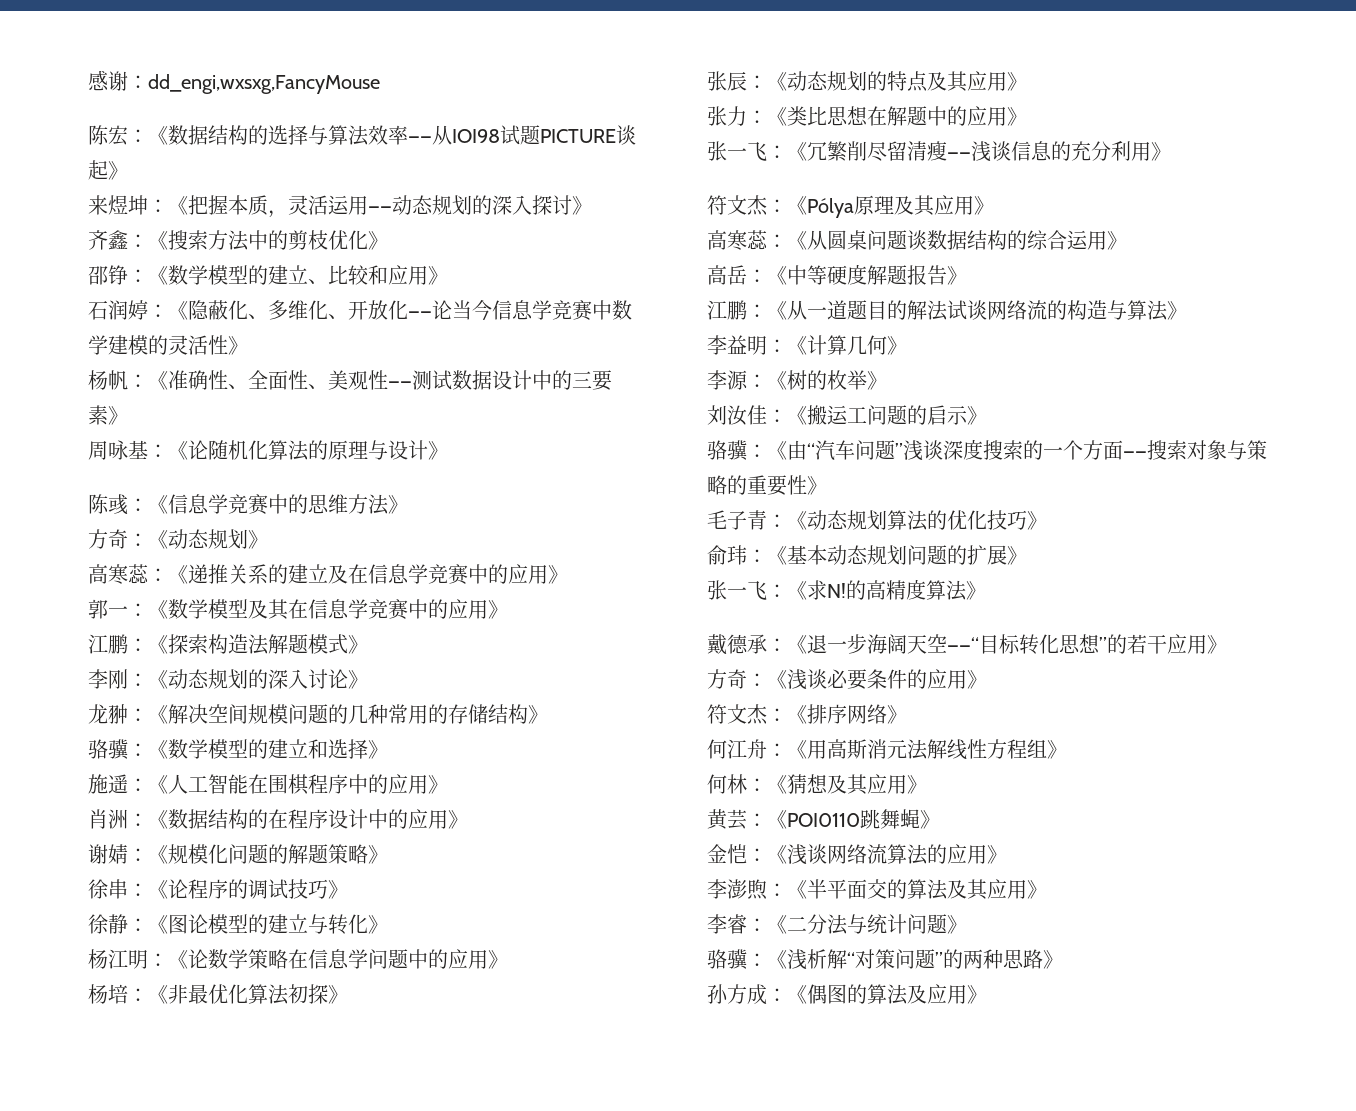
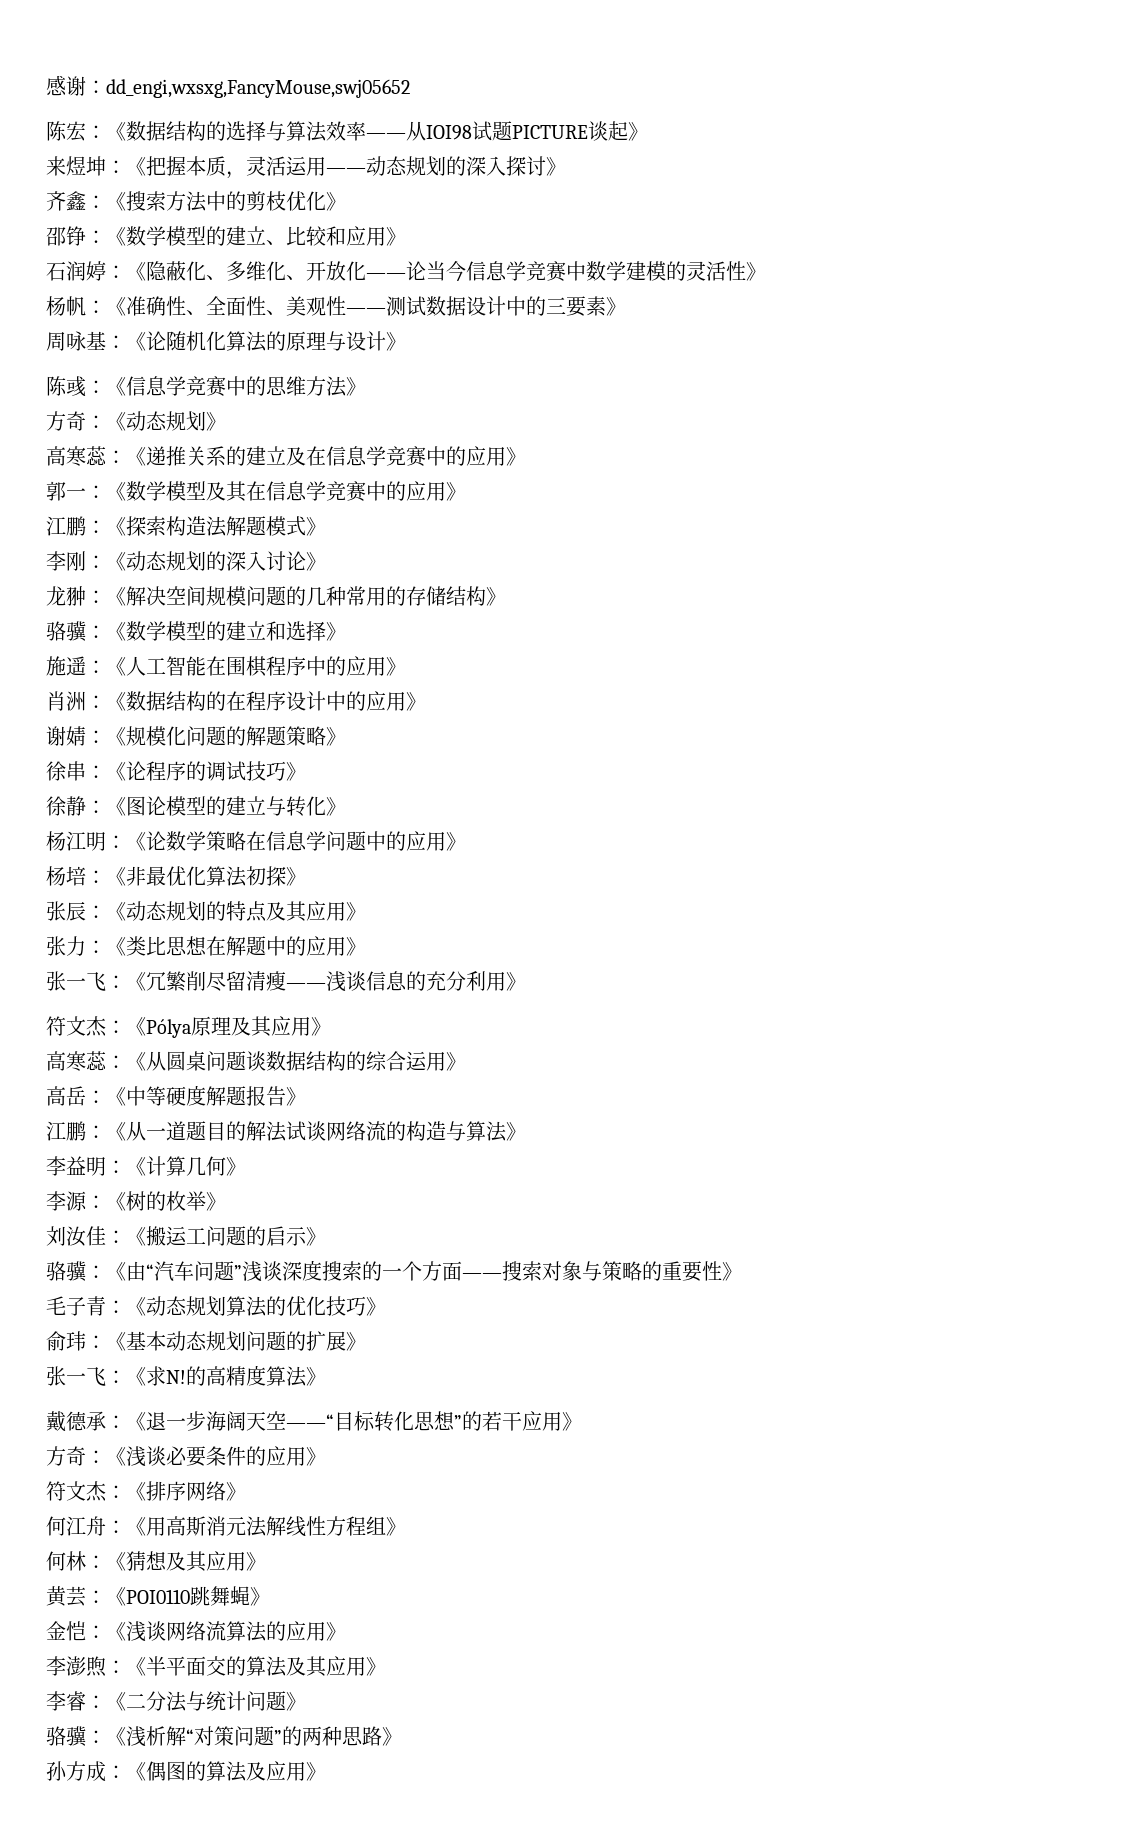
- 感谢：dd_engi,wxsxg,FancyMouse
+ 感谢：dd_engi,wxsxg,FancyMouse,swj05652

